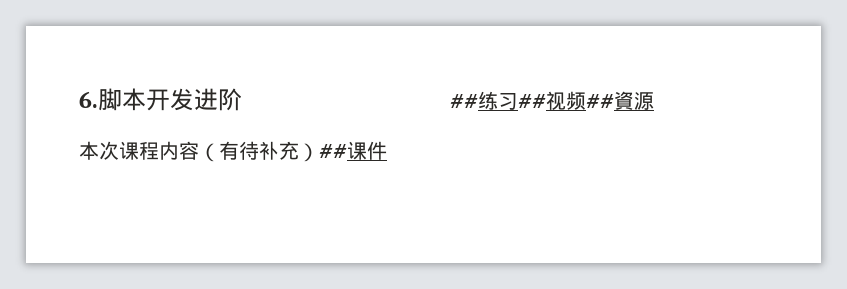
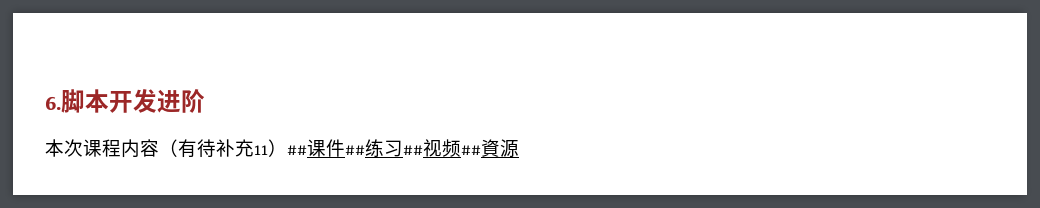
- 本次课程内容（有待补充）##课件##练习##视频##資源
+ 本次课程内容（有待补充11）##课件##练习##视频##資源

